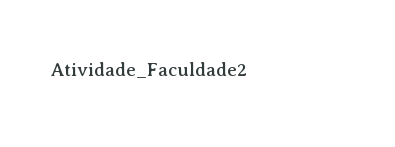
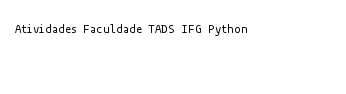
- Atividade_Faculdade2
+ Atividades Faculdade TADS IFG Python

